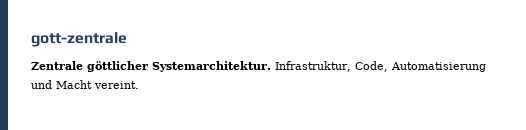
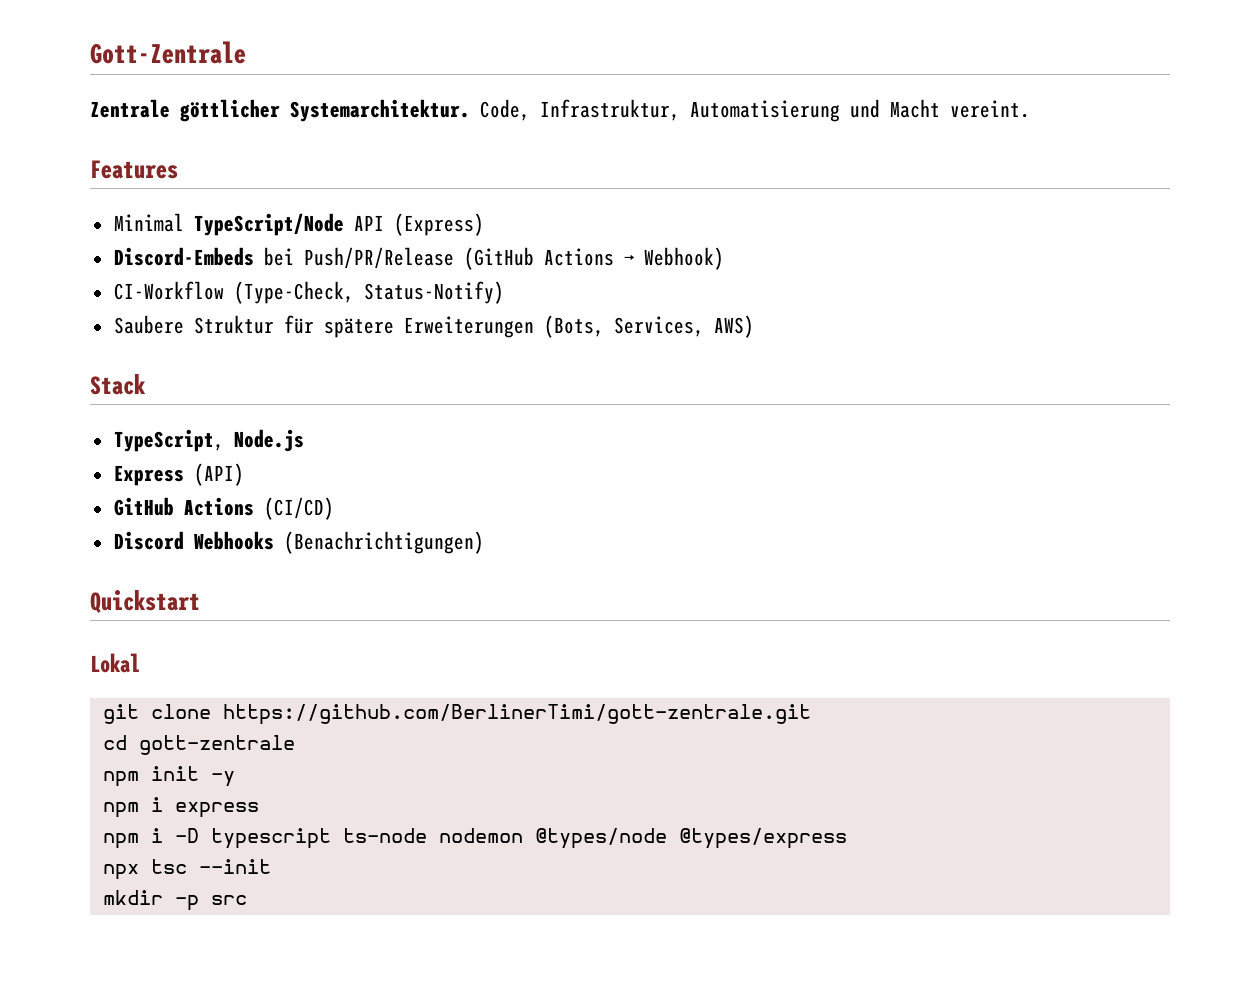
- gott-zentrale
+ Gott-Zentrale
- Infrastruktur, Code, Automatisierung und Macht vereint.
+ Code, Infrastruktur, Automatisierung und Macht vereint.
+ Features
+ Minimal TypeScript/Node API (Express)
+ Discord-Embeds bei Push/PR/Release (GitHub Actions → Webhook)
+ CI-Workflow (Type-Check, Status-Notify)
+ Saubere Struktur für spätere Erweiterungen (Bots, Services, AWS)
+ Stack
+ TypeScript, Node.js
+ Express (API)
+ GitHub Actions (CI/CD)
+ Discord Webhooks (Benachrichtigungen)
+ Quickstart
+ Lokal
+ git clone https://github.com/BerlinerTimi/gott-zentrale.git
+ cd gott-zentrale
+ npm init -y
+ npm i express
+ npm i -D typescript ts-node nodemon @types/node @types/express
+ npx tsc --init
+ mkdir -p src

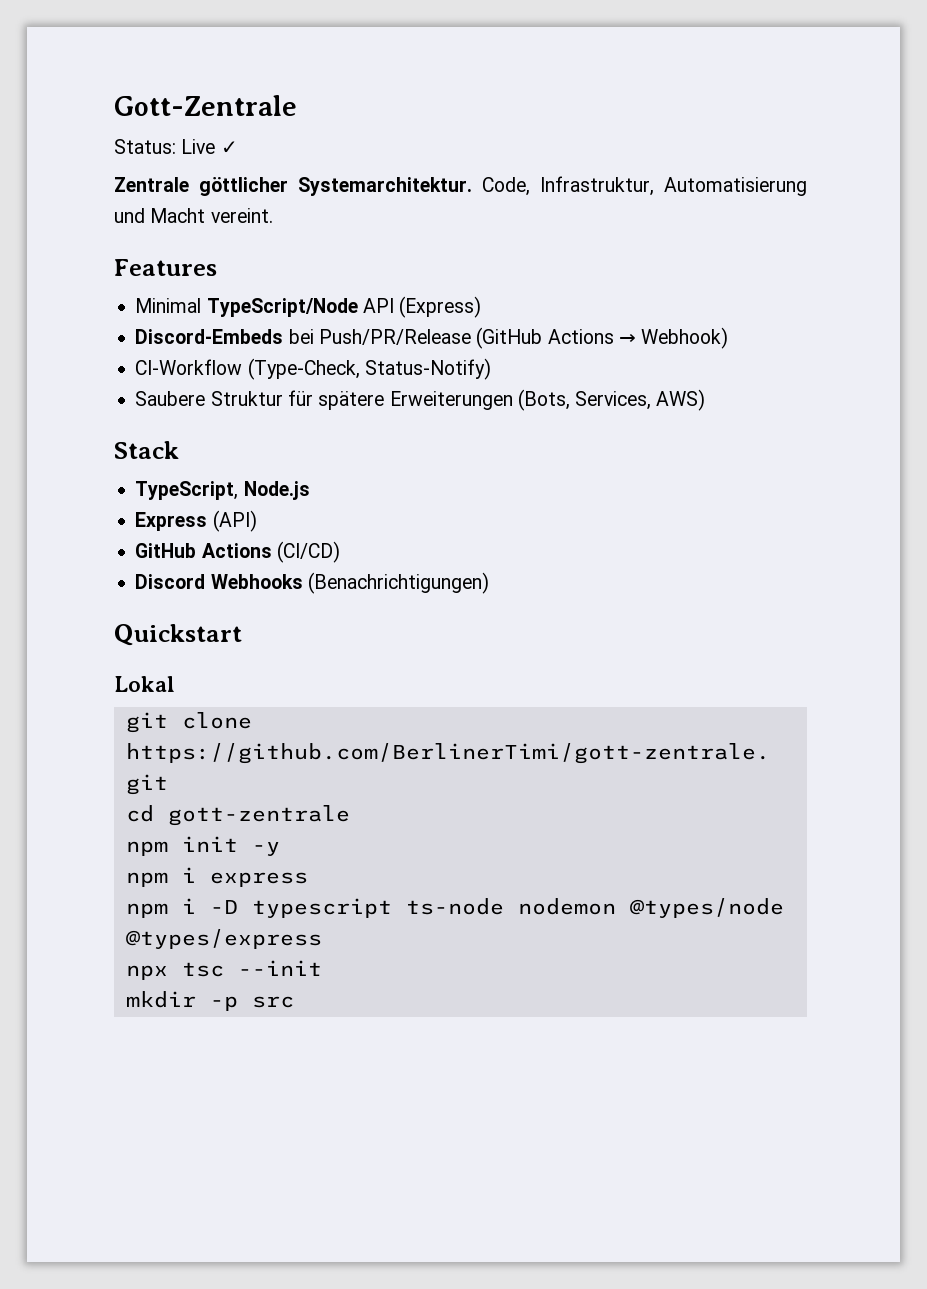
+ Status: Live ✓

